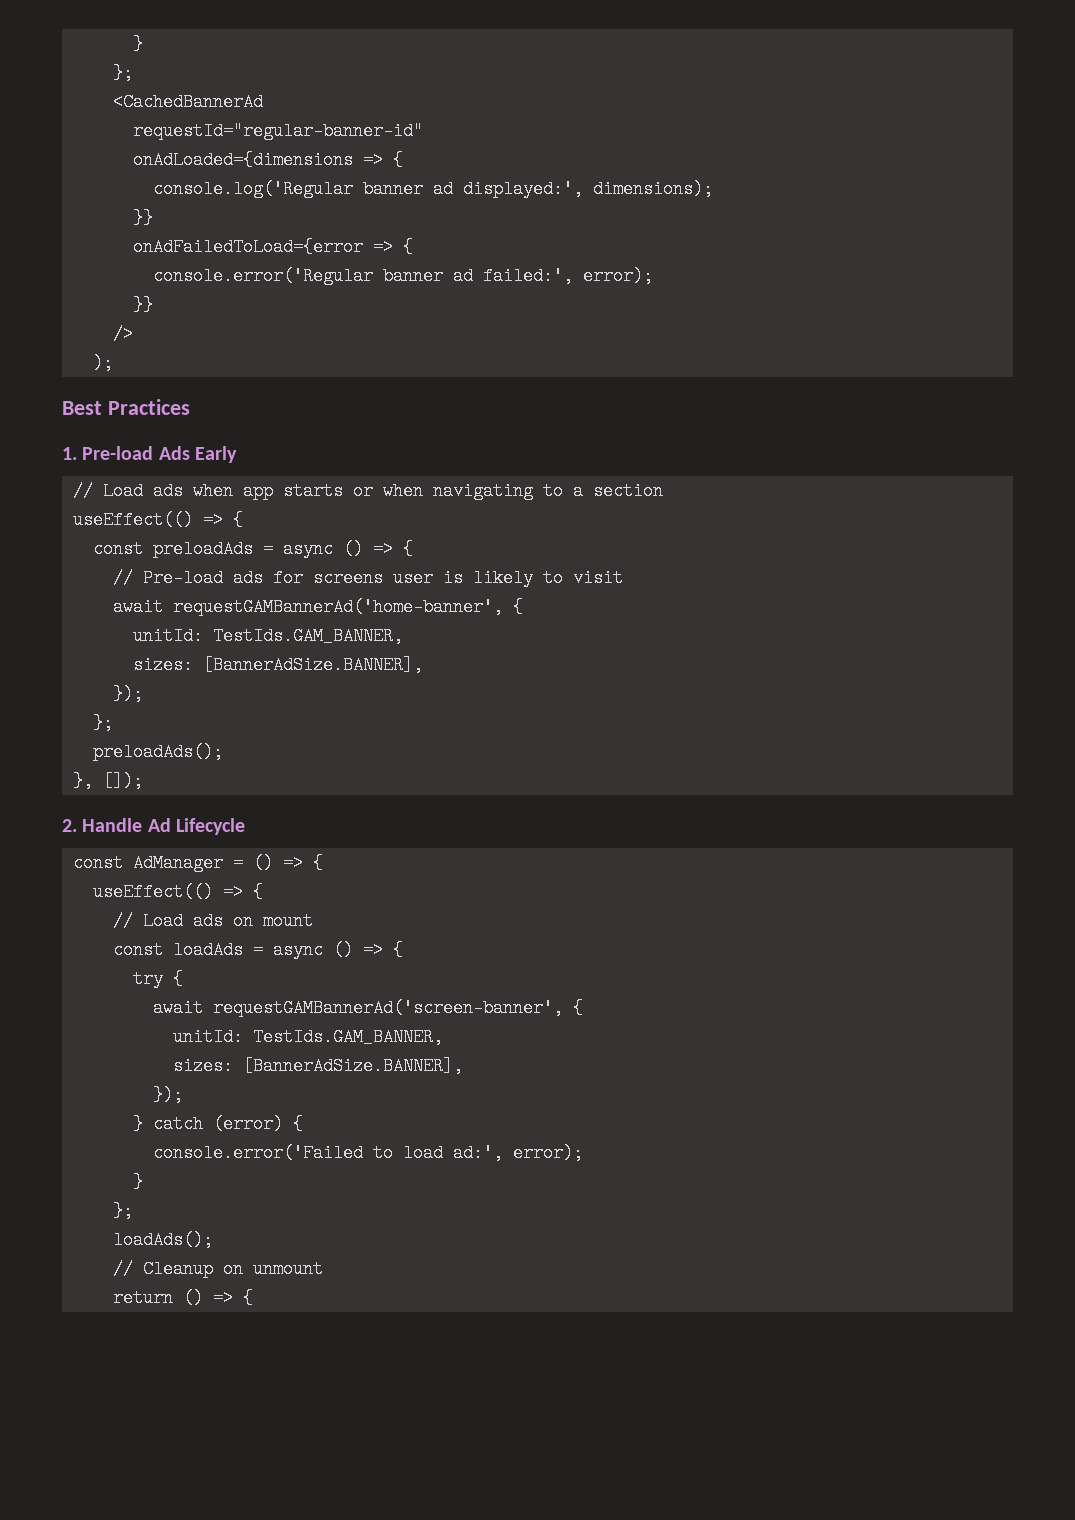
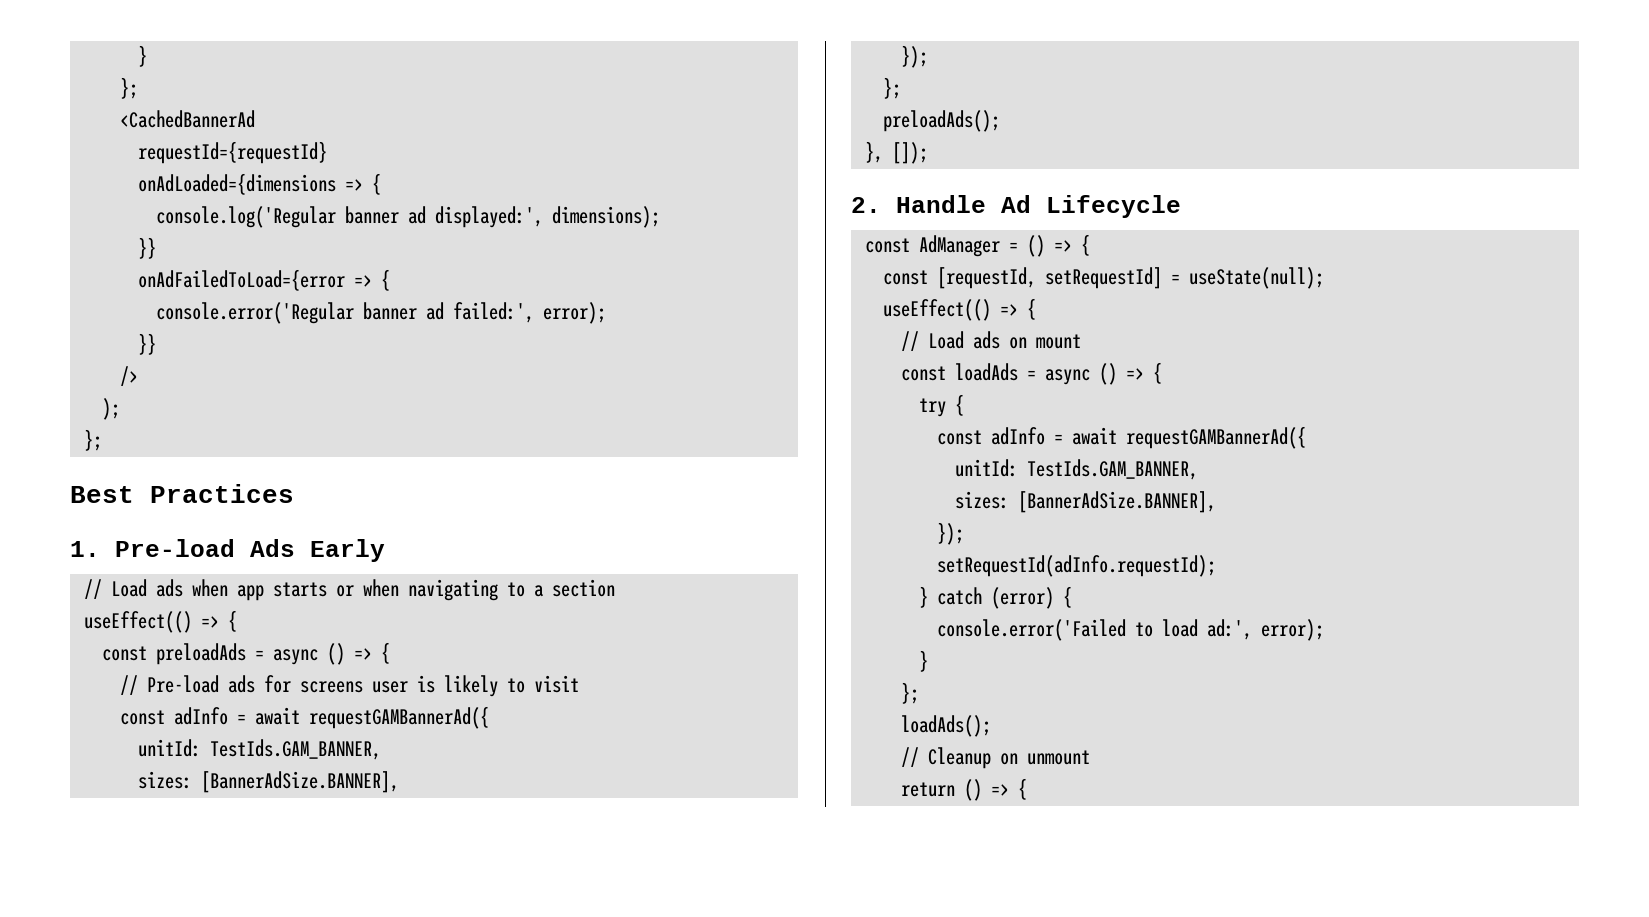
- requestId="regular-banner-id"
+ requestId={requestId}
  );
+ };
  // Pre-load ads for screens user is likely to visit
- await requestGAMBannerAd('home-banner', {
+ const adInfo = await requestGAMBannerAd({
+ const [requestId, setRequestId] = useState(null);
  try {
- await requestGAMBannerAd('screen-banner', {
+ const adInfo = await requestGAMBannerAd({
  unitId: TestIds.GAM_BANNER,
  sizes: [BannerAdSize.BANNER],
  });
+ setRequestId(adInfo.requestId);

